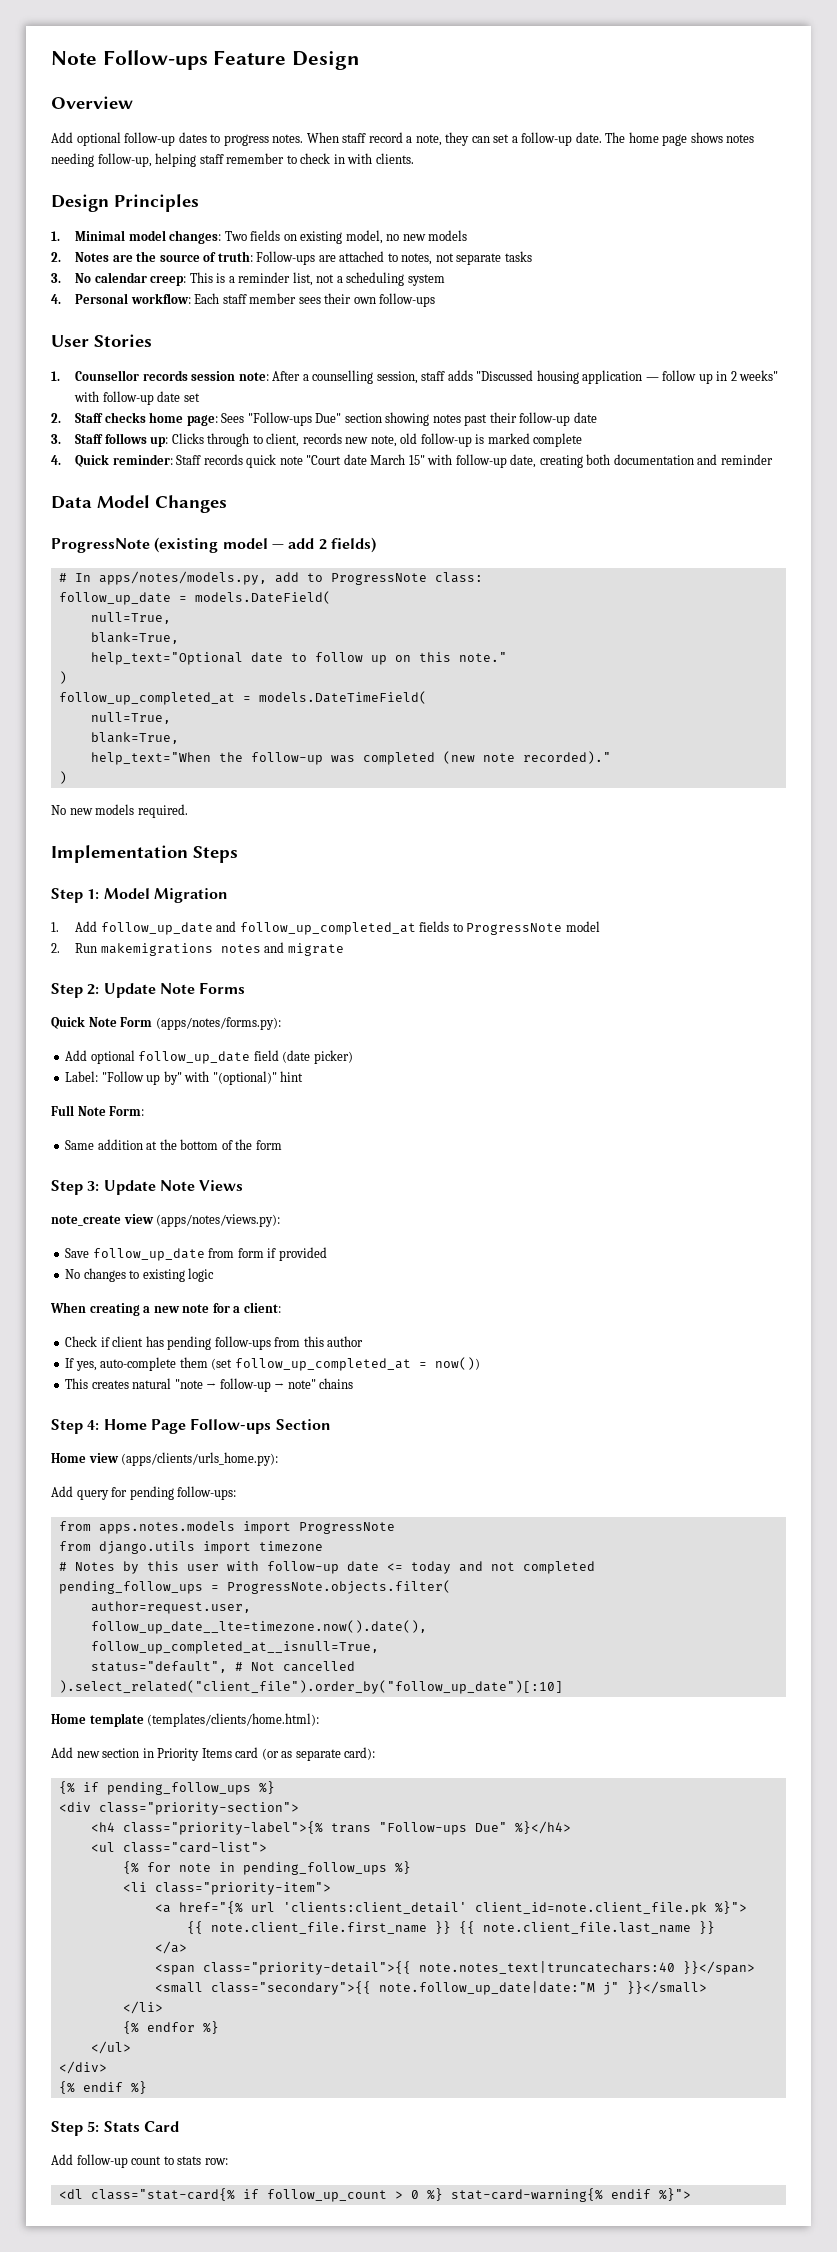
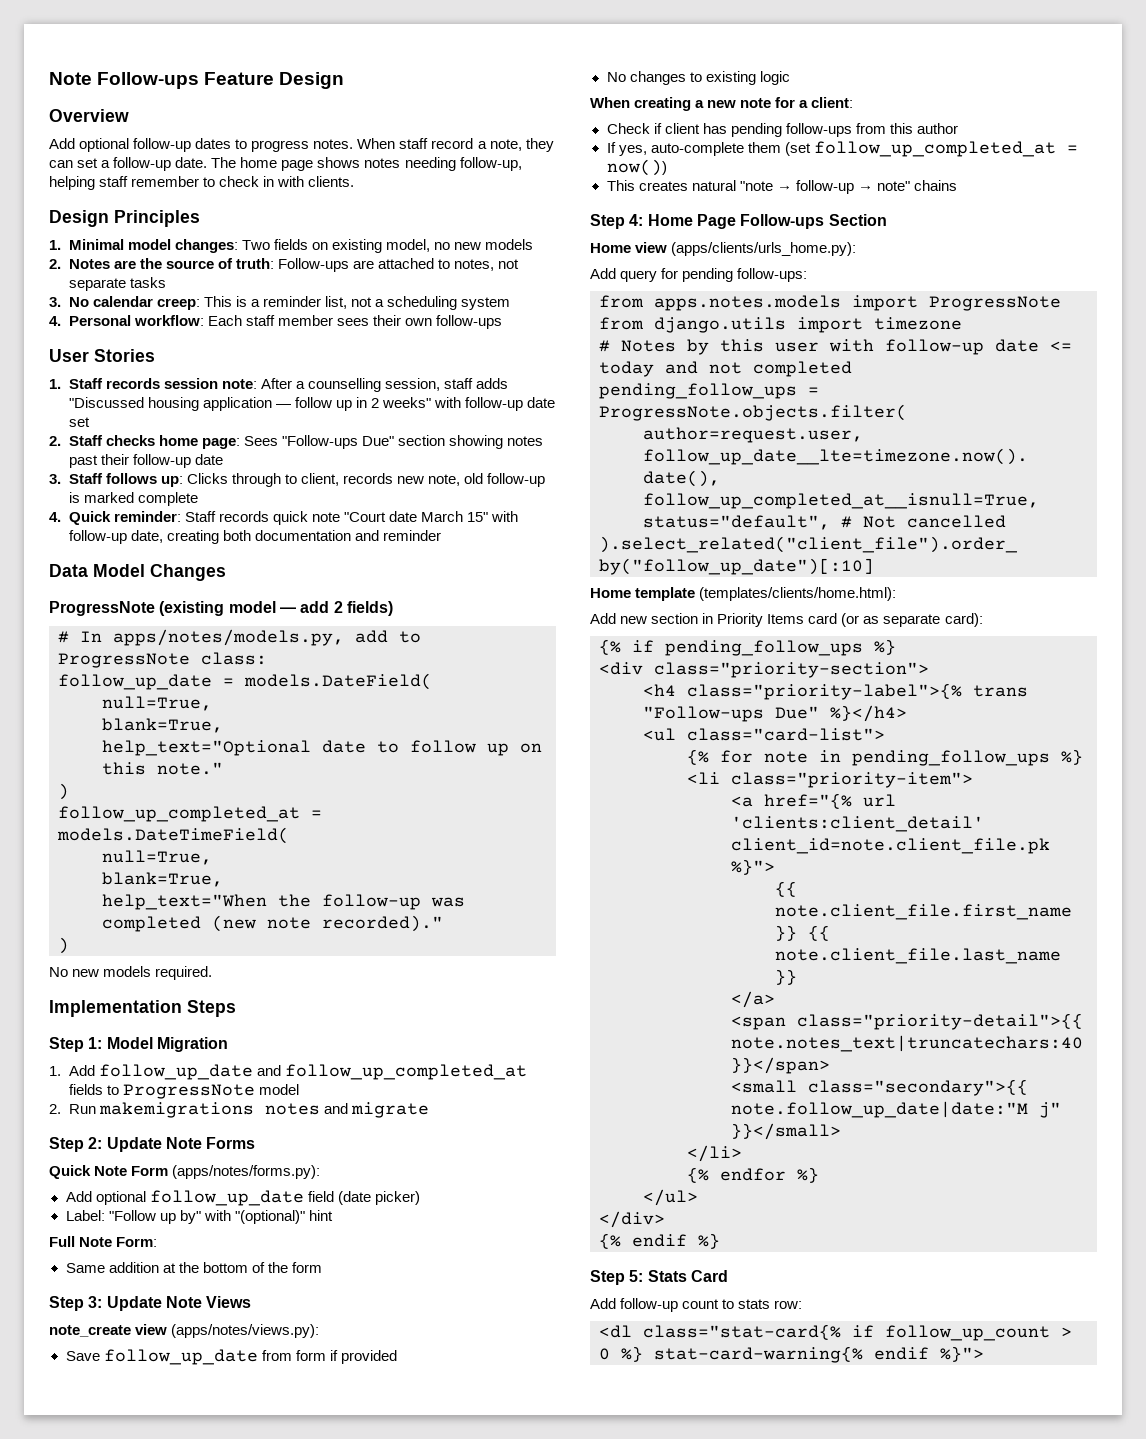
- 1. Counsellor records session note: After a counselling session, staff adds "Discussed housing application — follow up in 2 weeks" with follow-up date set
+ 1. Staff records session note: After a counselling session, staff adds "Discussed housing application — follow up in 2 weeks" with follow-up date set

